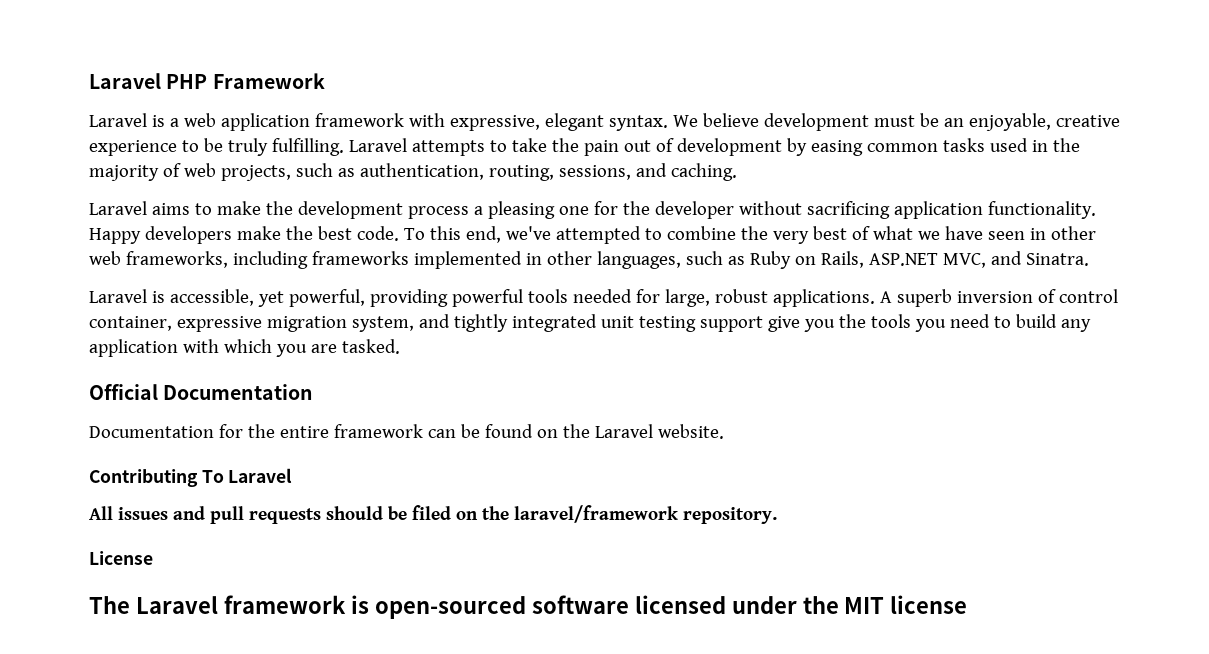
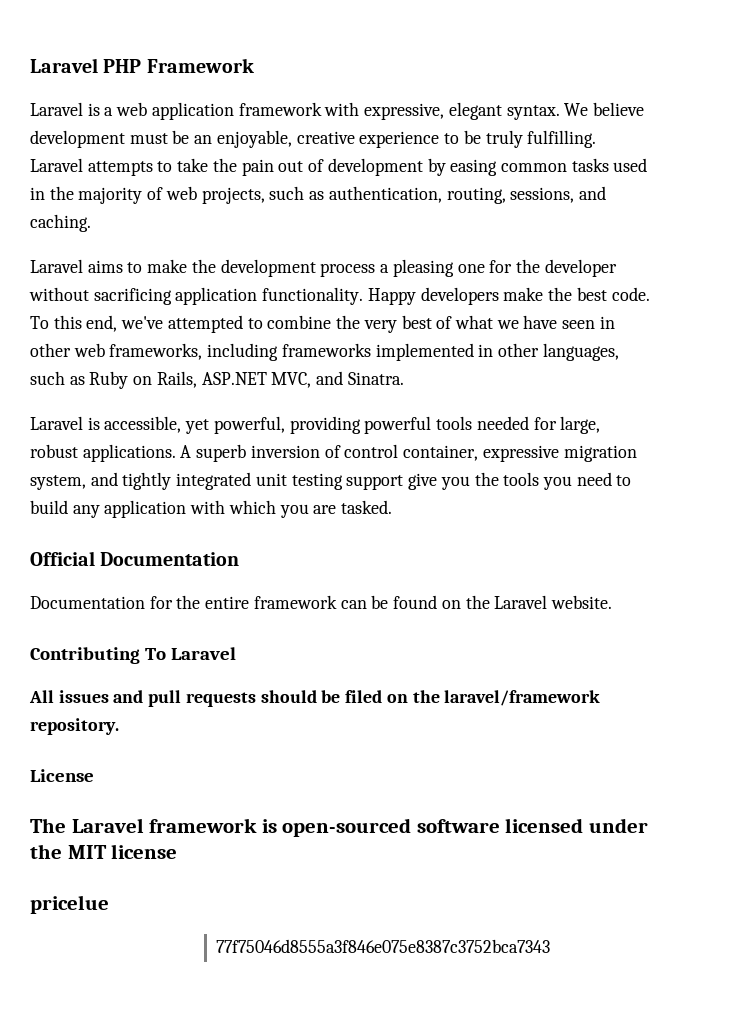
+ pricelue
+ 77f75046d8555a3f846e075e8387c3752bca7343

